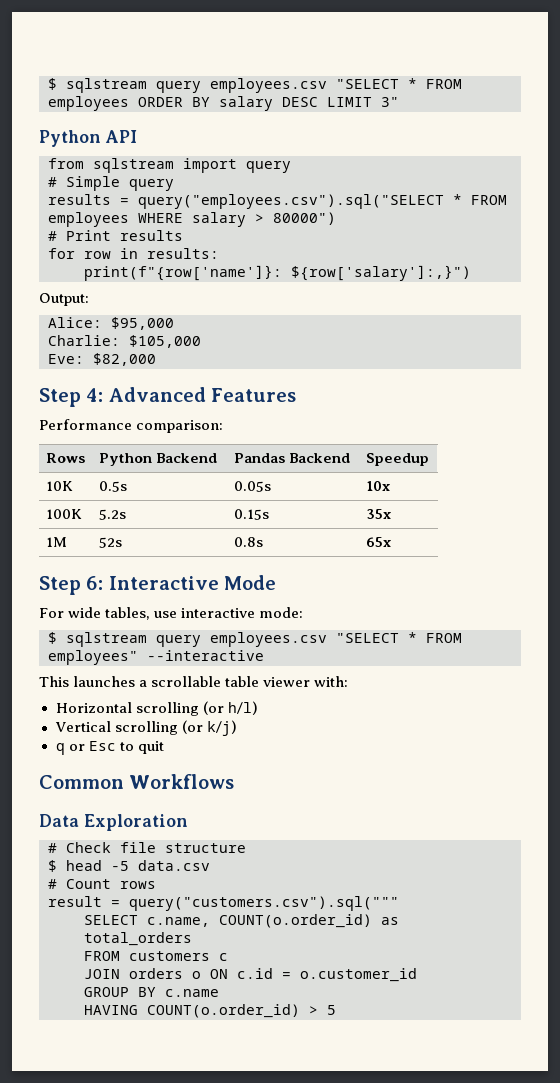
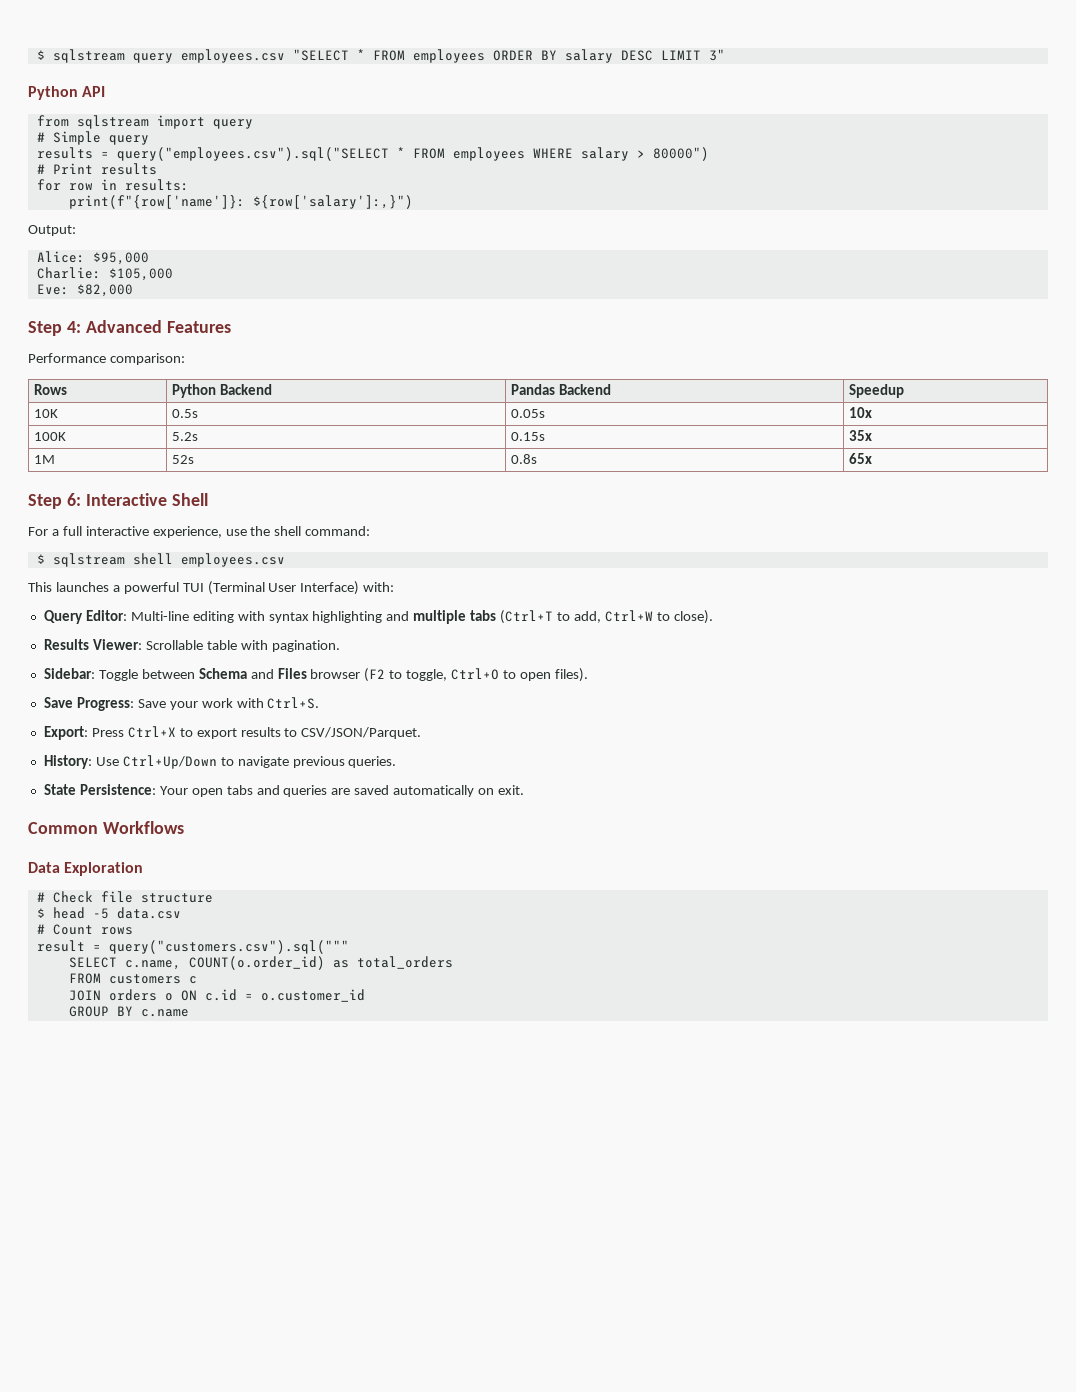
- Step 6: Interactive Mode
+ Step 6: Interactive Shell
- For wide tables, use interactive mode:
- $ sqlstream query employees.csv "SELECT * FROM employees" --interactive
- This launches a scrollable table viewer with:
- Horizontal scrolling (or h/l)
- Vertical scrolling (or k/j)
- q or Esc to quit
+ For a full interactive experience, use the shell command:
+ $ sqlstream shell employees.csv
+ This launches a powerful TUI (Terminal User Interface) with:
+ Query Editor: Multi-line editing with syntax highlighting and multiple tabs (Ctrl+T to add, Ctrl+W to close).
+ Results Viewer: Scrollable table with pagination.
+ Sidebar: Toggle between Schema and Files browser (F2 to toggle, Ctrl+O to open files).
+ Save Progress: Save your work with Ctrl+S.
+ Export: Press Ctrl+X to export results to CSV/JSON/Parquet.
+ History: Use Ctrl+Up/Down to navigate previous queries.
+ State Persistence: Your open tabs and queries are saved automatically on exit.
- HAVING COUNT(o.order_id) > 5

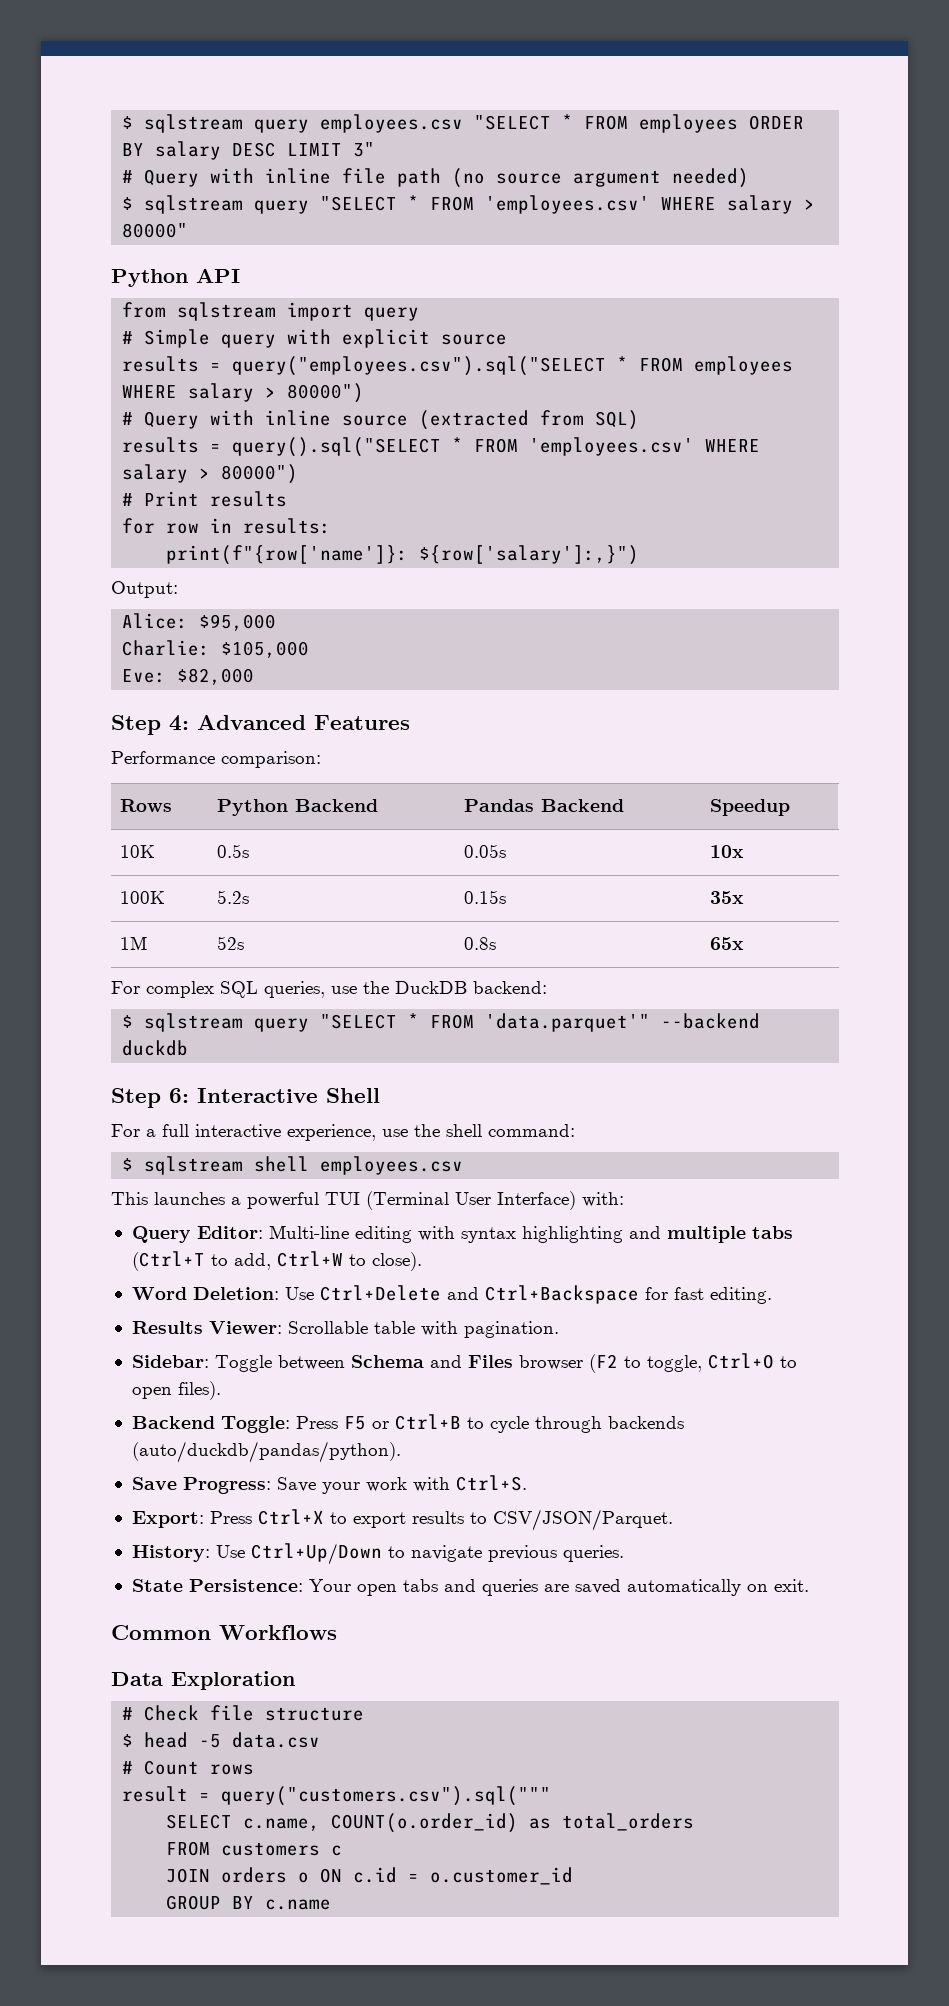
+ # Query with inline file path (no source argument needed)
+ $ sqlstream query "SELECT * FROM 'employees.csv' WHERE salary > 80000"
- # Simple query
+ # Simple query with explicit source
+ # Query with inline source (extracted from SQL)
+ results = query().sql("SELECT * FROM 'employees.csv' WHERE salary > 80000")
+ For complex SQL queries, use the DuckDB backend:
+ $ sqlstream query "SELECT * FROM 'data.parquet'" --backend duckdb
+ Word Deletion: Use Ctrl+Delete and Ctrl+Backspace for fast editing.
+ Backend Toggle: Press F5 or Ctrl+B to cycle through backends (auto/duckdb/pandas/python).

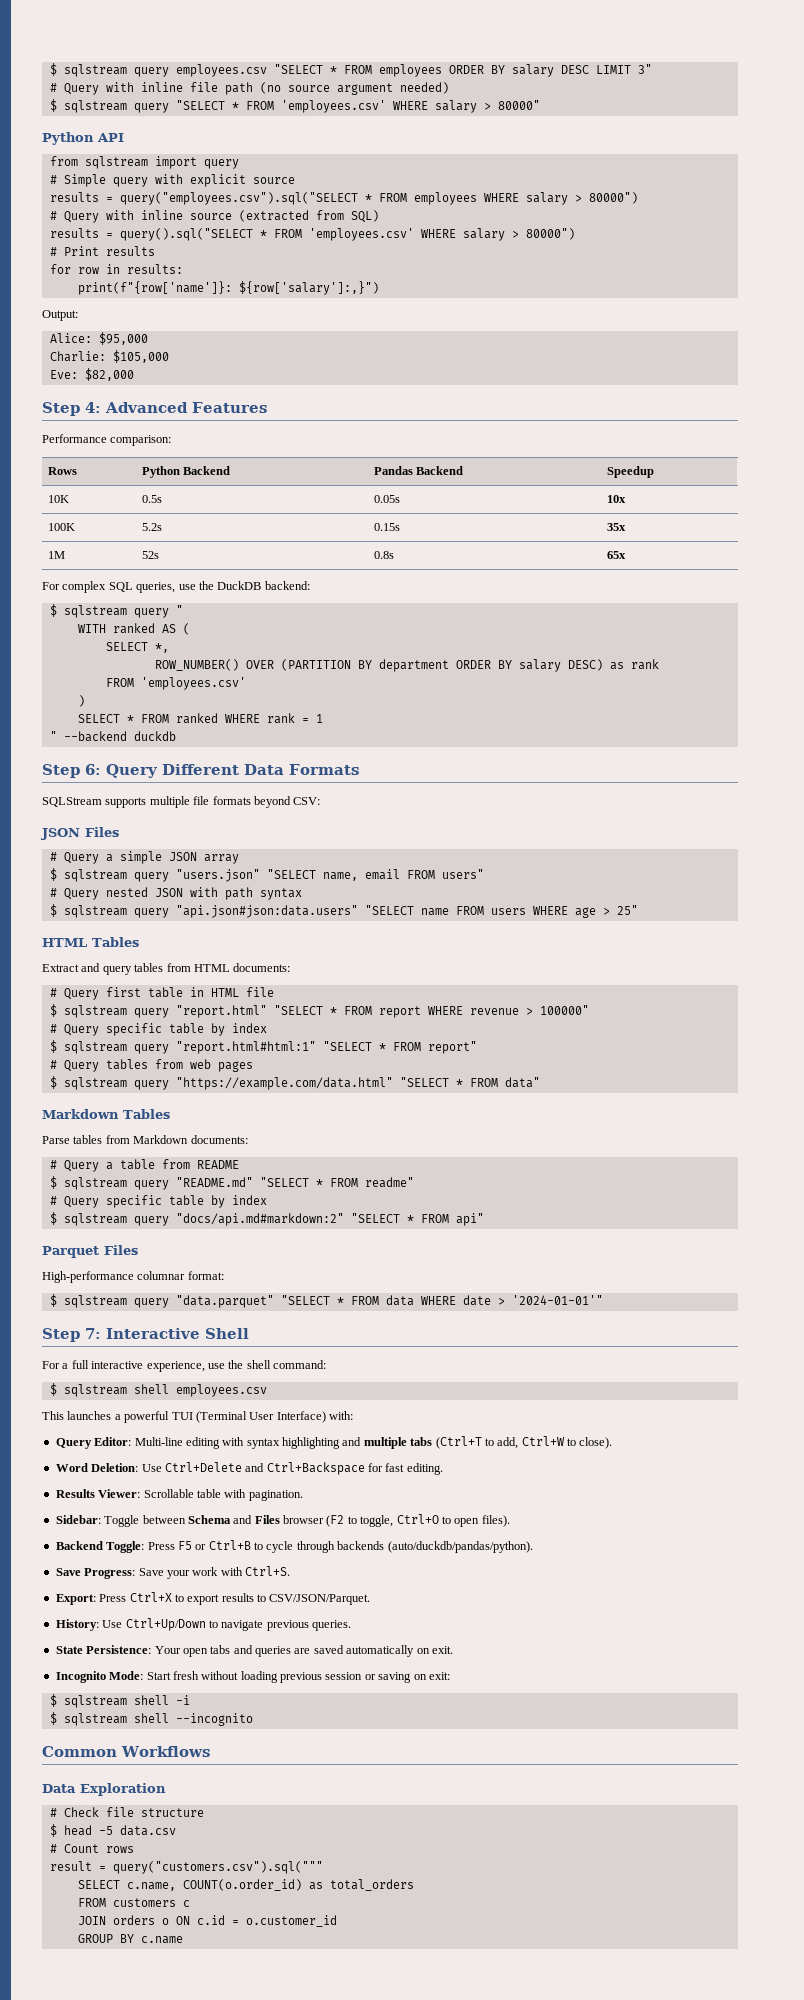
- $ sqlstream query "SELECT * FROM 'data.parquet'" --backend duckdb
- Step 6: Interactive Shell
+ $ sqlstream query "
+ WITH ranked AS (
+ SELECT *,
+ ROW_NUMBER() OVER (PARTITION BY department ORDER BY salary DESC) as rank
+ FROM 'employees.csv'
+ )
+ SELECT * FROM ranked WHERE rank = 1
+ " --backend duckdb
+ Step 6: Query Different Data Formats
+ SQLStream supports multiple file formats beyond CSV:
+ JSON Files
+ # Query a simple JSON array
+ $ sqlstream query "users.json" "SELECT name, email FROM users"
+ # Query nested JSON with path syntax
+ $ sqlstream query "api.json#json:data.users" "SELECT name FROM users WHERE age > 25"
+ HTML Tables
+ Extract and query tables from HTML documents:
+ # Query first table in HTML file
+ $ sqlstream query "report.html" "SELECT * FROM report WHERE revenue > 100000"
+ # Query specific table by index
+ $ sqlstream query "report.html#html:1" "SELECT * FROM report"
+ # Query tables from web pages
+ $ sqlstream query "https://example.com/data.html" "SELECT * FROM data"
+ Markdown Tables
+ Parse tables from Markdown documents:
+ # Query a table from README
+ $ sqlstream query "README.md" "SELECT * FROM readme"
+ # Query specific table by index
+ $ sqlstream query "docs/api.md#markdown:2" "SELECT * FROM api"
+ Parquet Files
+ High-performance columnar format:
+ $ sqlstream query "data.parquet" "SELECT * FROM data WHERE date > '2024-01-01'"
+ Step 7: Interactive Shell
+ Incognito Mode: Start fresh without loading previous session or saving on exit:
+ $ sqlstream shell -i
+ $ sqlstream shell --incognito

